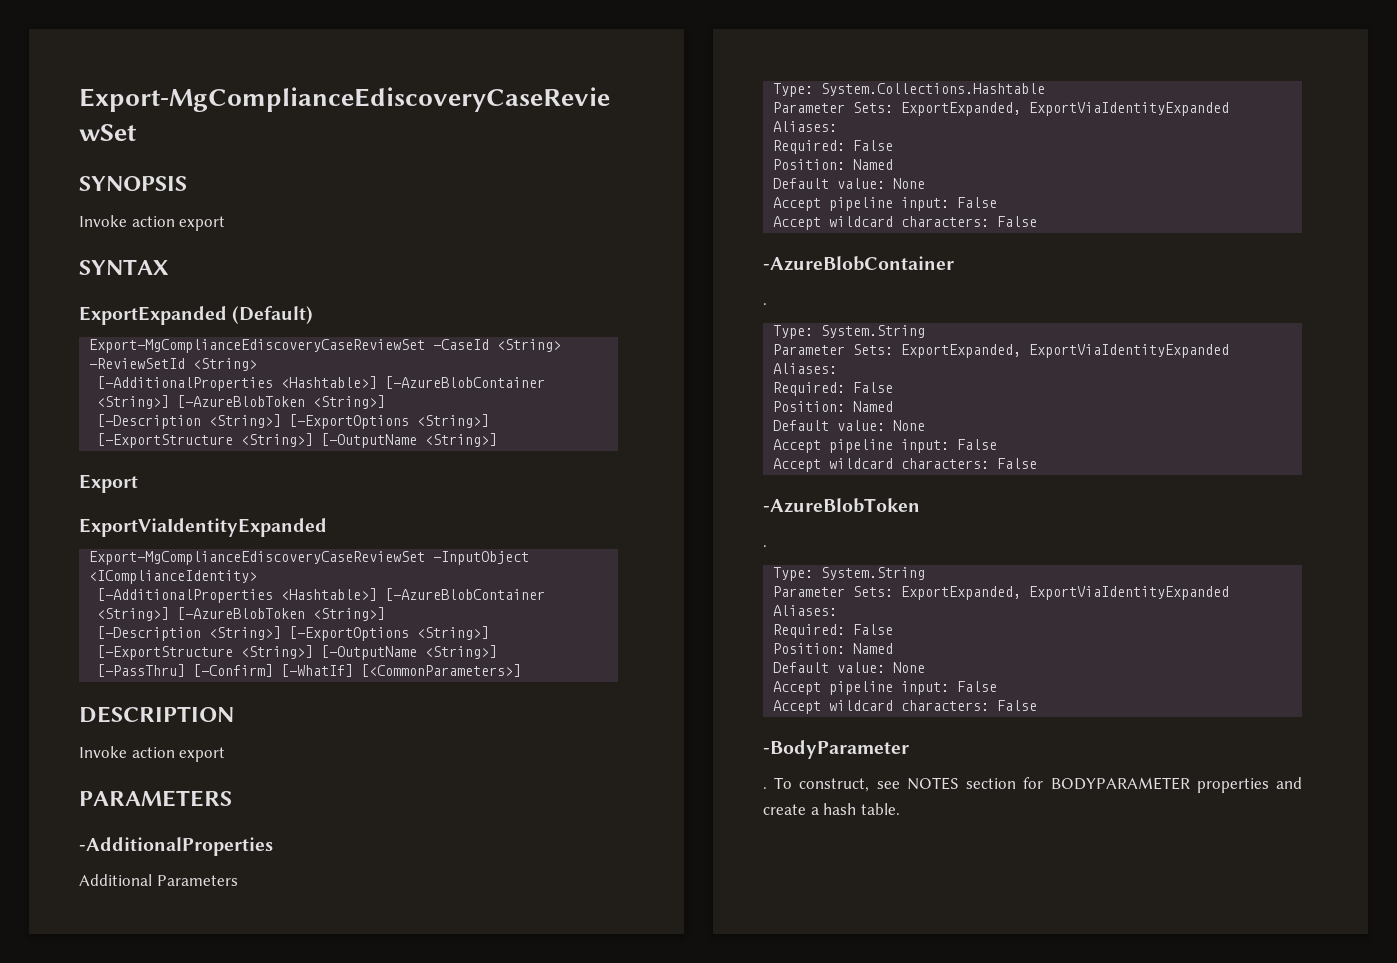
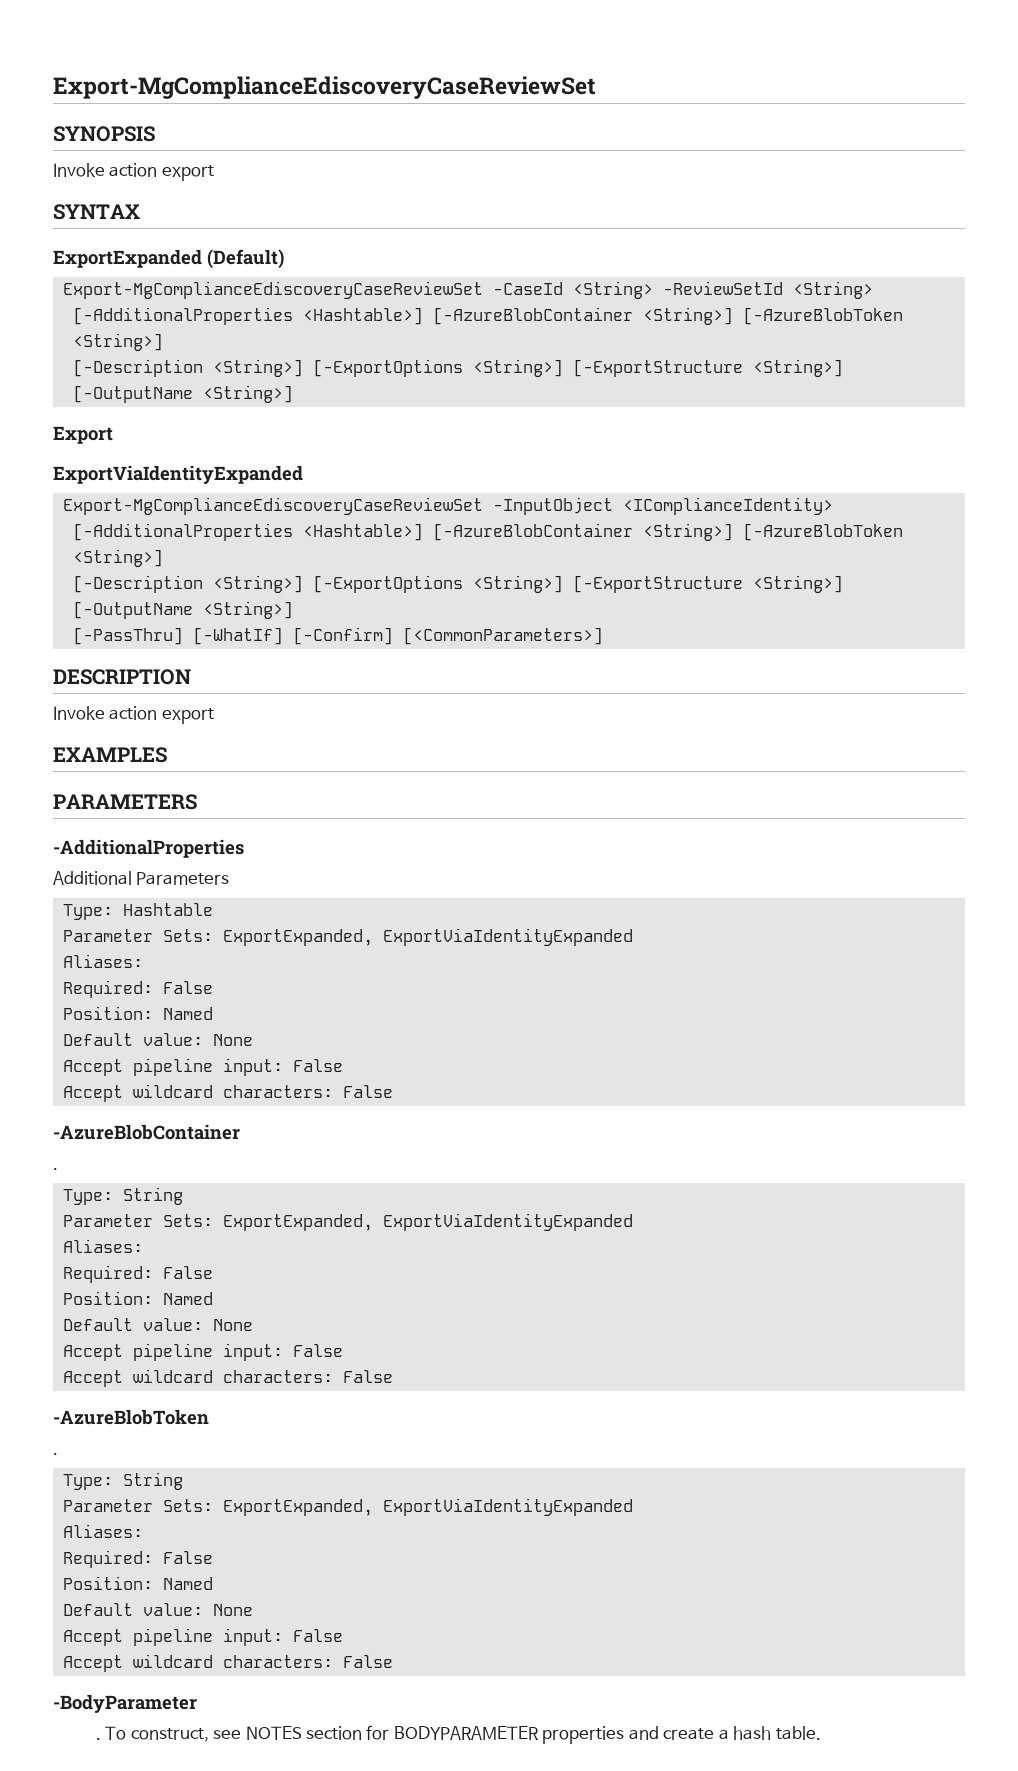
- [-PassThru] [-Confirm] [-WhatIf] [<CommonParameters>]
+ [-PassThru] [-WhatIf] [-Confirm] [<CommonParameters>]
+ EXAMPLES
- Type: System.Collections.Hashtable
+ Type: Hashtable
  -AzureBlobContainer
  .
- Type: System.String
+ Type: String
  -AzureBlobToken
  .
- Type: System.String
+ Type: String

